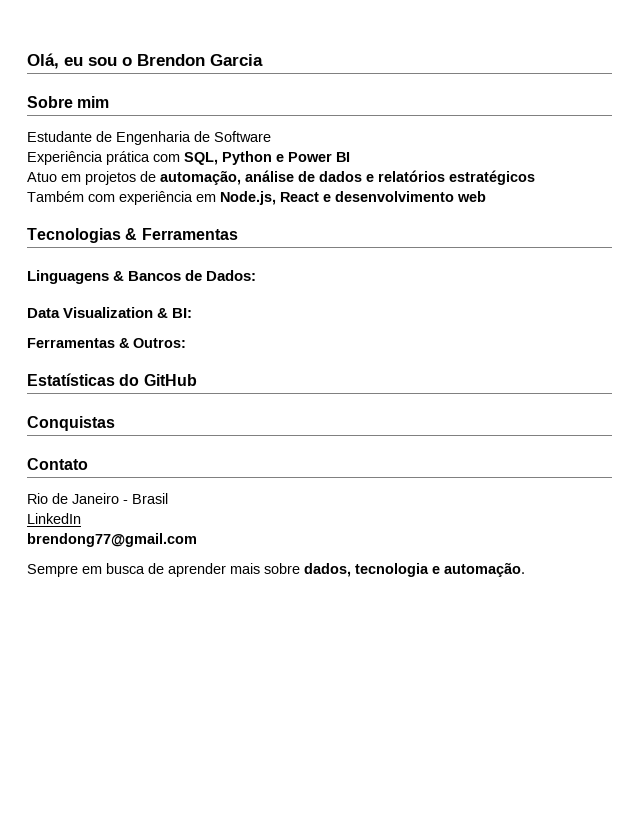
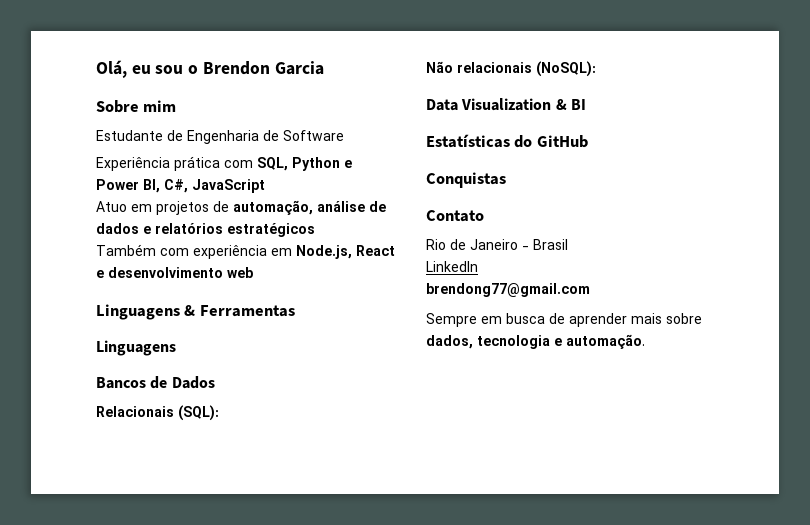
- Experiência prática com SQL, Python e Power BI
+ Experiência prática com SQL, Python e Power BI, C#, JavaScript
- Tecnologias & Ferramentas
- Linguagens & Bancos de Dados:
+ Linguagens & Ferramentas
+ Linguagens
+ Bancos de Dados
+ Relacionais (SQL):
+ Não relacionais (NoSQL):
- Data Visualization & BI:
- Ferramentas & Outros:
+ Data Visualization & BI

